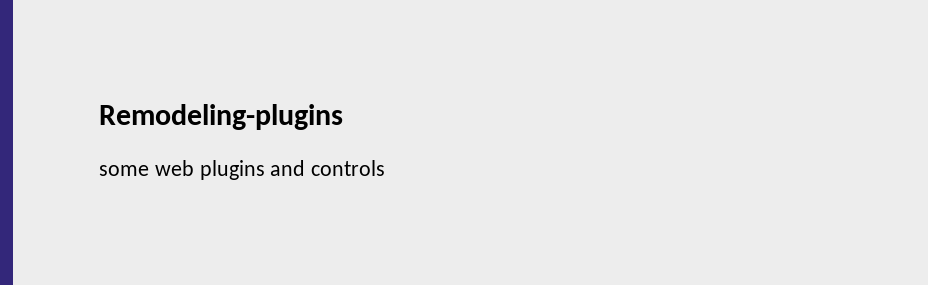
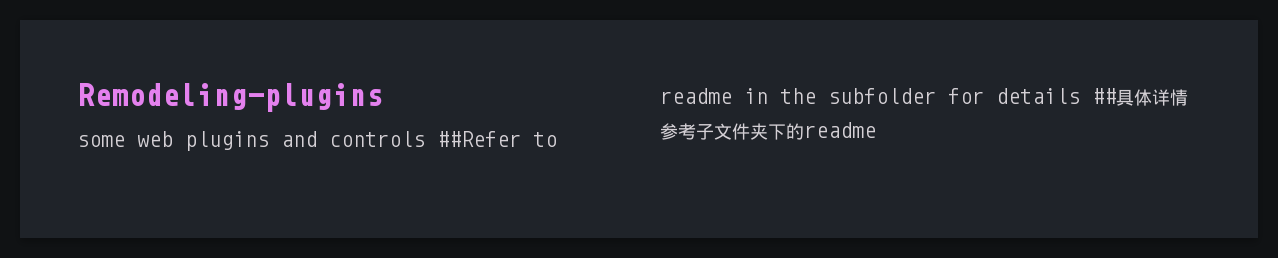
- some web plugins and controls
+ some web plugins and controls ##Refer to readme in the subfolder for details ##具体详情参考子文件夹下的readme

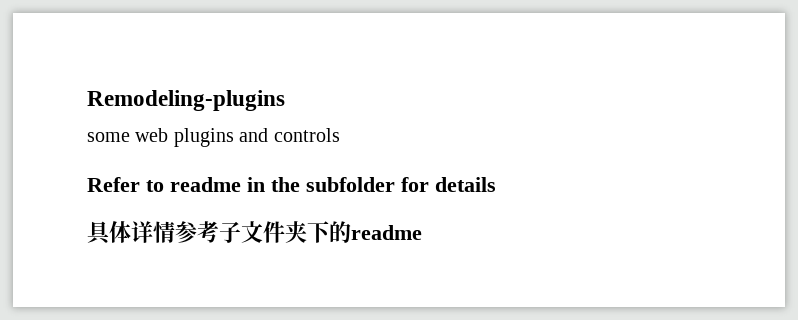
- some web plugins and controls ##Refer to readme in the subfolder for details ##具体详情参考子文件夹下的readme
+ some web plugins and controls
+ Refer to readme in the subfolder for details
+ 具体详情参考子文件夹下的readme

